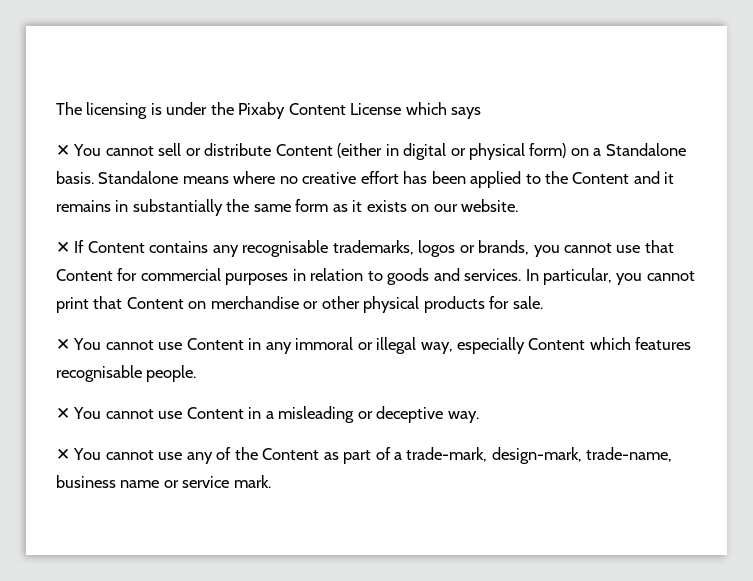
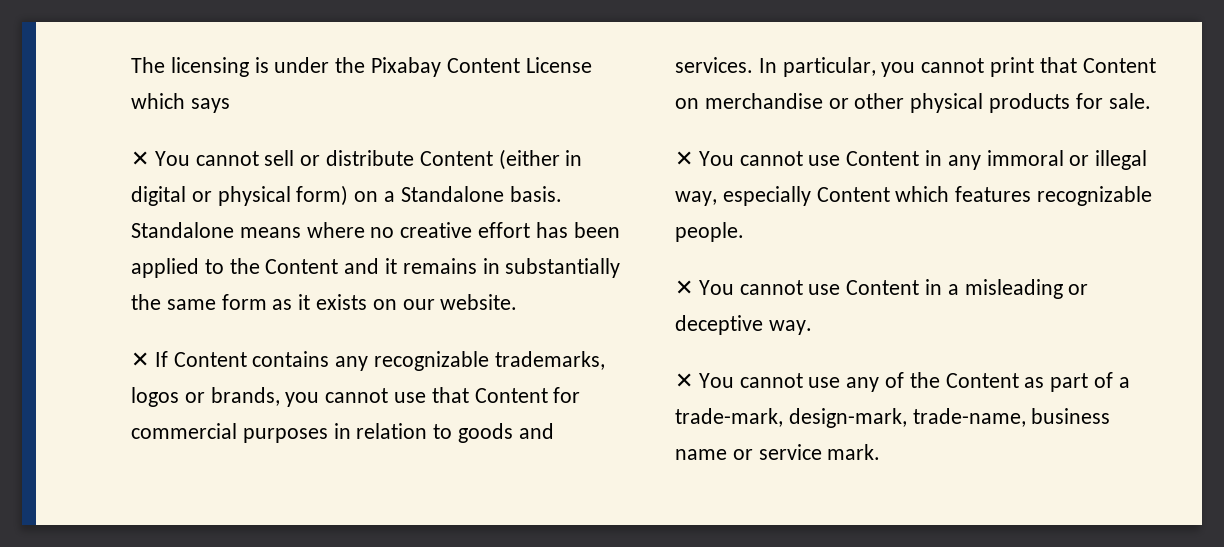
- The licensing is under the Pixaby Content License which says
+ The licensing is under the Pixabay Content License which says
- ✕ If Content contains any recognisable trademarks, logos or brands, you cannot use that Content for commercial purposes in relation to goods and services.
+ ✕ If Content contains any recognizable trademarks, logos or brands, you cannot use that Content for commercial purposes in relation to goods and services.
- ✕ You cannot use Content in any immoral or illegal way, especially Content which features recognisable people.
+ ✕ You cannot use Content in any immoral or illegal way, especially Content which features recognizable people.

